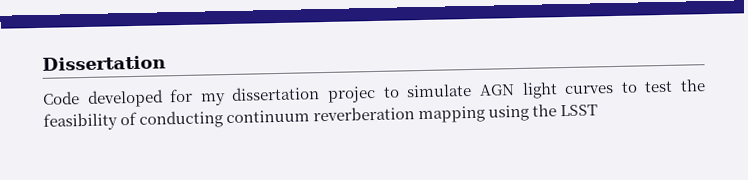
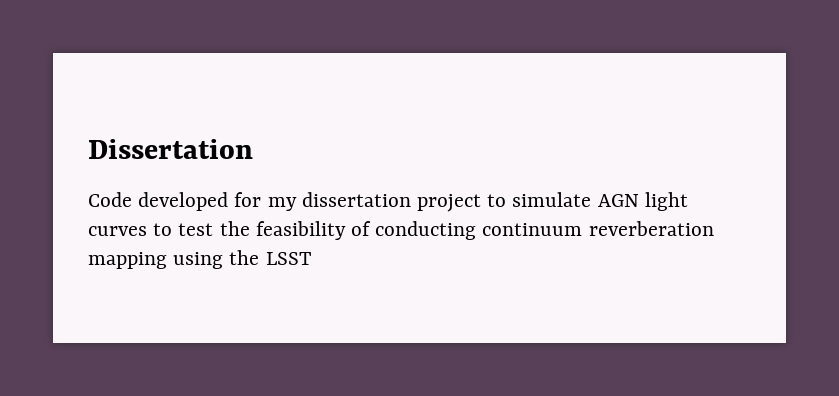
- Code developed for my dissertation projec to simulate AGN light curves to test the feasibility of conducting continuum reverberation mapping using the LSST
+ Code developed for my dissertation project to simulate AGN light curves to test the feasibility of conducting continuum reverberation mapping using the LSST

